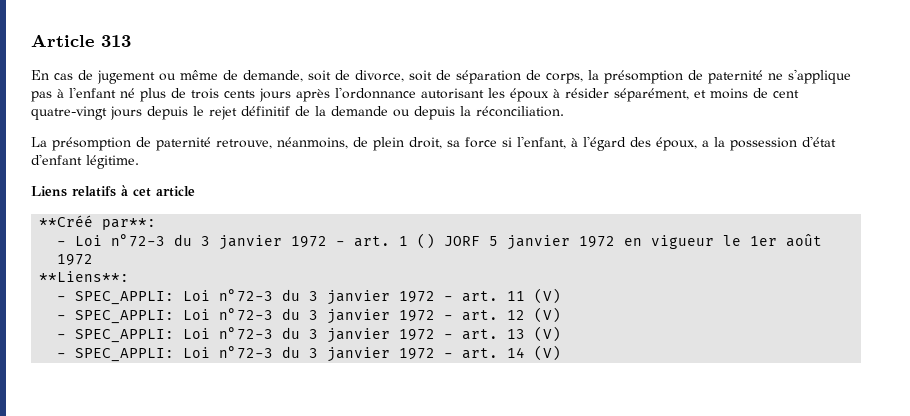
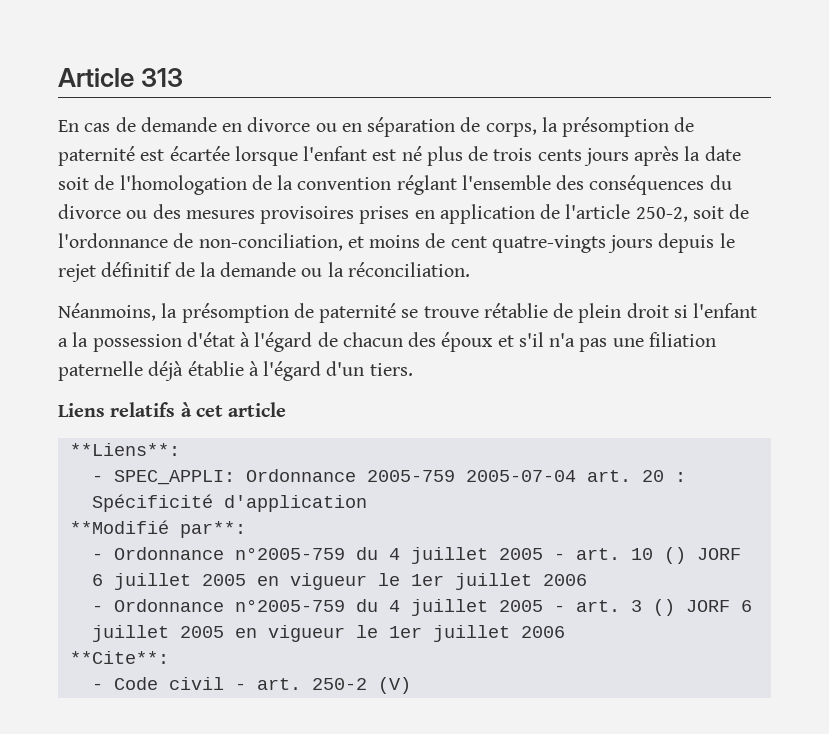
- En cas de jugement ou même de demande, soit de divorce, soit de séparation de corps, la présomption de paternité ne s'applique pas à l'enfant né plus de trois cents jours après l'ordonnance autorisant les époux à résider séparément, et moins de cent quatre-vingt jours depuis le rejet définitif de la demande ou depuis la réconciliation.
+ En cas de demande en divorce ou en séparation de corps, la présomption de paternité est écartée lorsque l'enfant est né plus de trois cents jours après la date soit de l'homologation de la convention réglant l'ensemble des conséquences du divorce ou des mesures provisoires prises en application de l'article 250-2, soit de l'ordonnance de non-conciliation, et moins de cent quatre-vingts jours depuis le rejet définitif de la demande ou la réconciliation.
- La présomption de paternité retrouve, néanmoins, de plein droit, sa force si l'enfant, à l'égard des époux, a la possession d'état d'enfant légitime.
+ Néanmoins, la présomption de paternité se trouve rétablie de plein droit si l'enfant a la possession d'état à l'égard de chacun des époux et s'il n'a pas une filiation paternelle déjà établie à l'égard d'un tiers.
- **Créé par**:
- - Loi n°72-3 du 3 janvier 1972 - art. 1 () JORF 5 janvier 1972 en vigueur le 1er août 1972
  **Liens**:
- - SPEC_APPLI: Loi n°72-3 du 3 janvier 1972 - art. 11 (V)
- - SPEC_APPLI: Loi n°72-3 du 3 janvier 1972 - art. 12 (V)
- - SPEC_APPLI: Loi n°72-3 du 3 janvier 1972 - art. 13 (V)
- - SPEC_APPLI: Loi n°72-3 du 3 janvier 1972 - art. 14 (V)
+ - SPEC_APPLI: Ordonnance 2005-759 2005-07-04 art. 20 : Spécificité d'application
+ **Modifié par**:
+ - Ordonnance n°2005-759 du 4 juillet 2005 - art. 10 () JORF 6 juillet 2005 en vigueur le 1er juillet 2006
+ - Ordonnance n°2005-759 du 4 juillet 2005 - art. 3 () JORF 6 juillet 2005 en vigueur le 1er juillet 2006
+ **Cite**:
+ - Code civil - art. 250-2 (V)

